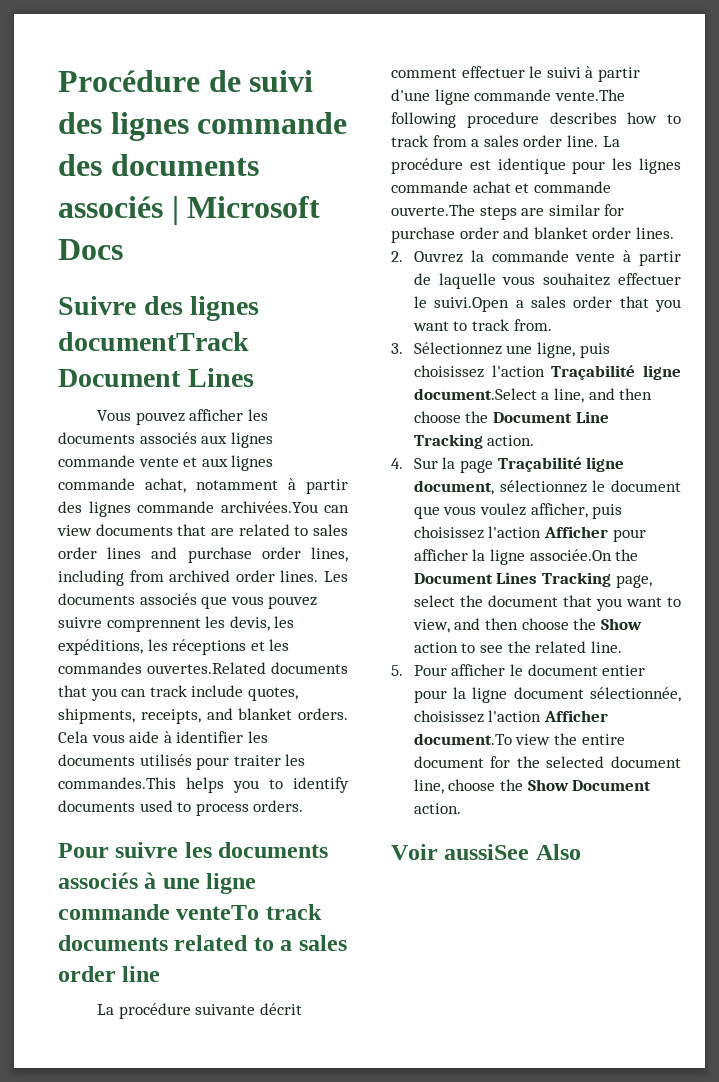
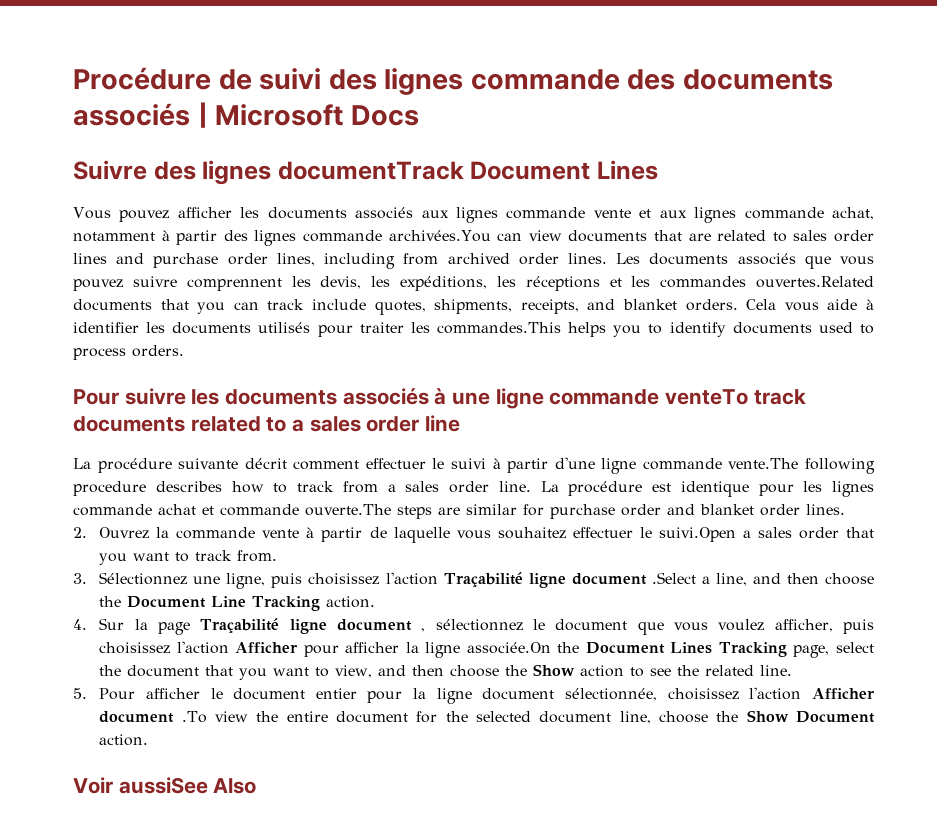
- 3. Sélectionnez une ligne, puis choisissez l'action Traçabilité ligne document.Select a line, and then choose the Document Line Tracking action.
+ 3. Sélectionnez une ligne, puis choisissez l'action Traçabilité ligne document .Select a line, and then choose the Document Line Tracking action.
- 4. Sur la page Traçabilité ligne document, sélectionnez le document que vous voulez afficher, puis choisissez l'action Afficher pour afficher la ligne associée.On the Document Lines Tracking page, select the document that you want to view, and then choose the Show action to see the related line.
+ 4. Sur la page Traçabilité ligne document , sélectionnez le document que vous voulez afficher, puis choisissez l'action Afficher pour afficher la ligne associée.On the Document Lines Tracking page, select the document that you want to view, and then choose the Show action to see the related line.
- 5. Pour afficher le document entier pour la ligne document sélectionnée, choisissez l'action Afficher document.To view the entire document for the selected document line, choose the Show Document action.
+ 5. Pour afficher le document entier pour la ligne document sélectionnée, choisissez l'action Afficher document .To view the entire document for the selected document line, choose the Show Document action.

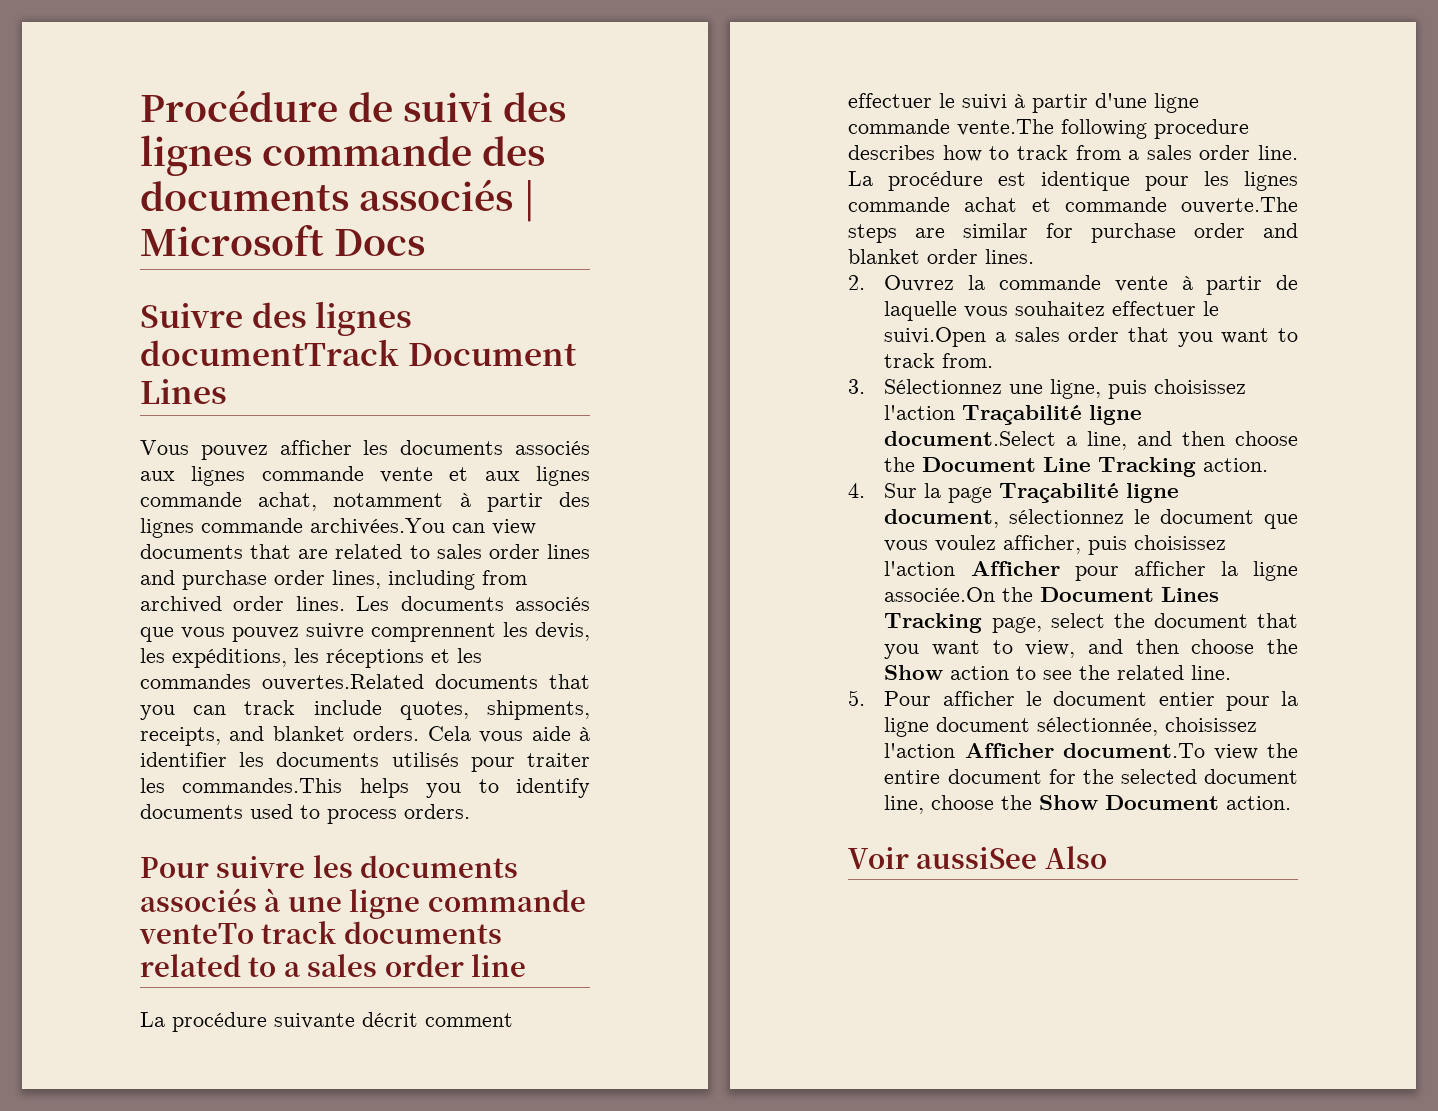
- 3. Sélectionnez une ligne, puis choisissez l'action Traçabilité ligne document .Select a line, and then choose the Document Line Tracking action.
+ 3. Sélectionnez une ligne, puis choisissez l'action Traçabilité ligne document.Select a line, and then choose the Document Line Tracking action.
- 4. Sur la page Traçabilité ligne document , sélectionnez le document que vous voulez afficher, puis choisissez l'action Afficher pour afficher la ligne associée.On the Document Lines Tracking page, select the document that you want to view, and then choose the Show action to see the related line.
+ 4. Sur la page Traçabilité ligne document, sélectionnez le document que vous voulez afficher, puis choisissez l'action Afficher pour afficher la ligne associée.On the Document Lines Tracking page, select the document that you want to view, and then choose the Show action to see the related line.
- 5. Pour afficher le document entier pour la ligne document sélectionnée, choisissez l'action Afficher document .To view the entire document for the selected document line, choose the Show Document action.
+ 5. Pour afficher le document entier pour la ligne document sélectionnée, choisissez l'action Afficher document.To view the entire document for the selected document line, choose the Show Document action.

